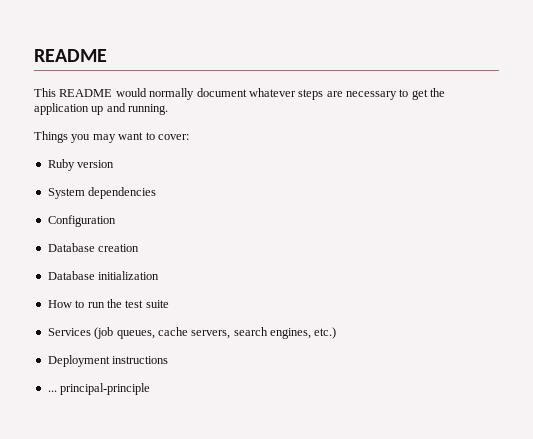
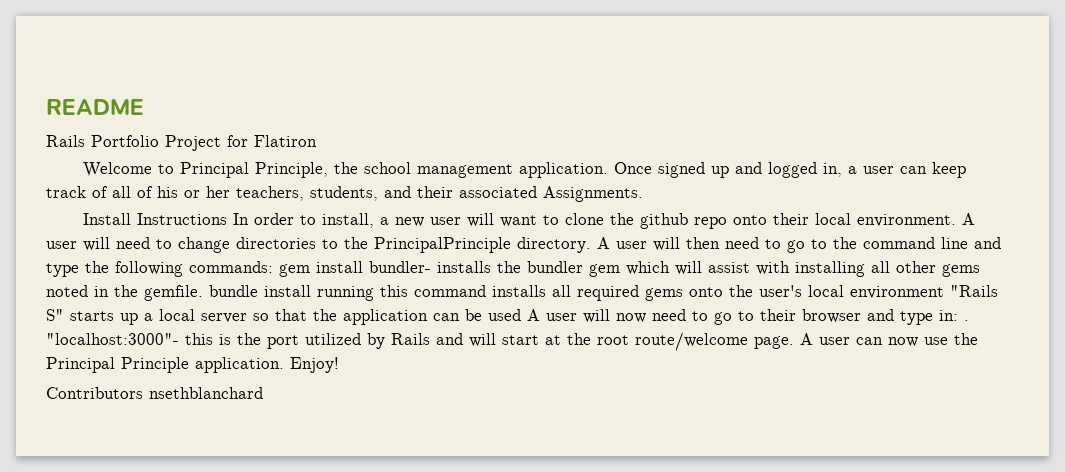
- This README would normally document whatever steps are necessary to get the application up and running.
- Things you may want to cover:
- Ruby version
- System dependencies
- Configuration
- Database creation
- Database initialization
- How to run the test suite
- Services (job queues, cache servers, search engines, etc.)
- Deployment instructions
- ... principal-principle
+ Rails Portfolio Project for Flatiron
+ Welcome to Principal Principle, the school management application. Once signed up and logged in, a user can keep track of all of his or her teachers, students, and their associated Assignments.
+ Install Instructions In order to install, a new user will want to clone the github repo onto their local environment. A user will need to change directories to the PrincipalPrinciple directory. A user will then need to go to the command line and type the following commands: gem install bundler- installs the bundler gem which will assist with installing all other gems noted in the gemfile. bundle install running this command installs all required gems onto the user's local environment "Rails S" starts up a local server so that the application can be used A user will now need to go to their browser and type in: . "localhost:3000"- this is the port utilized by Rails and will start at the root route/welcome page. A user can now use the Principal Principle application. Enjoy!
+ Contributors nsethblanchard

